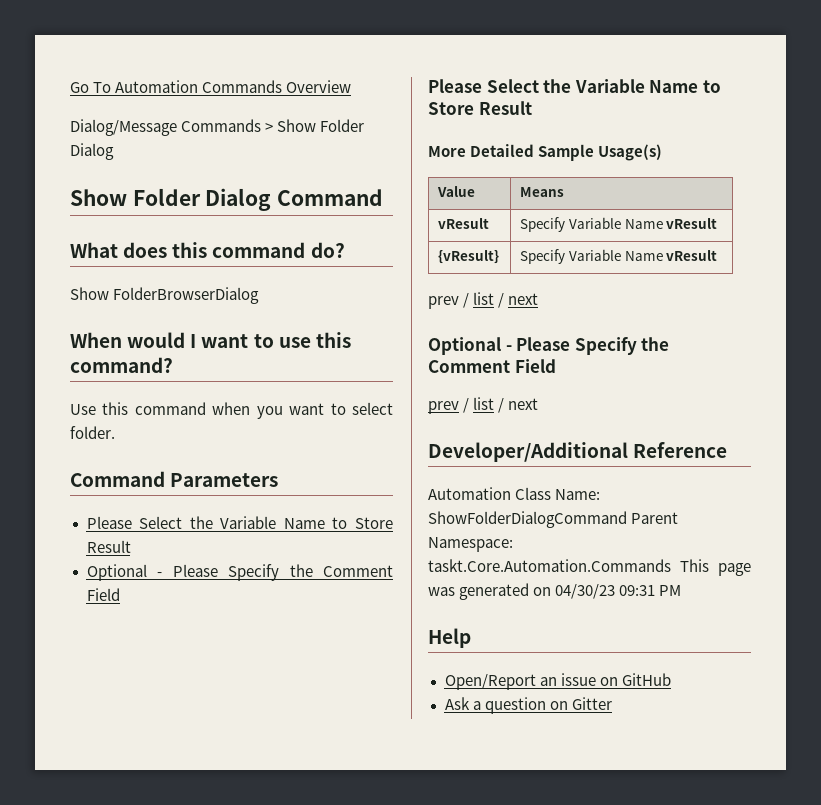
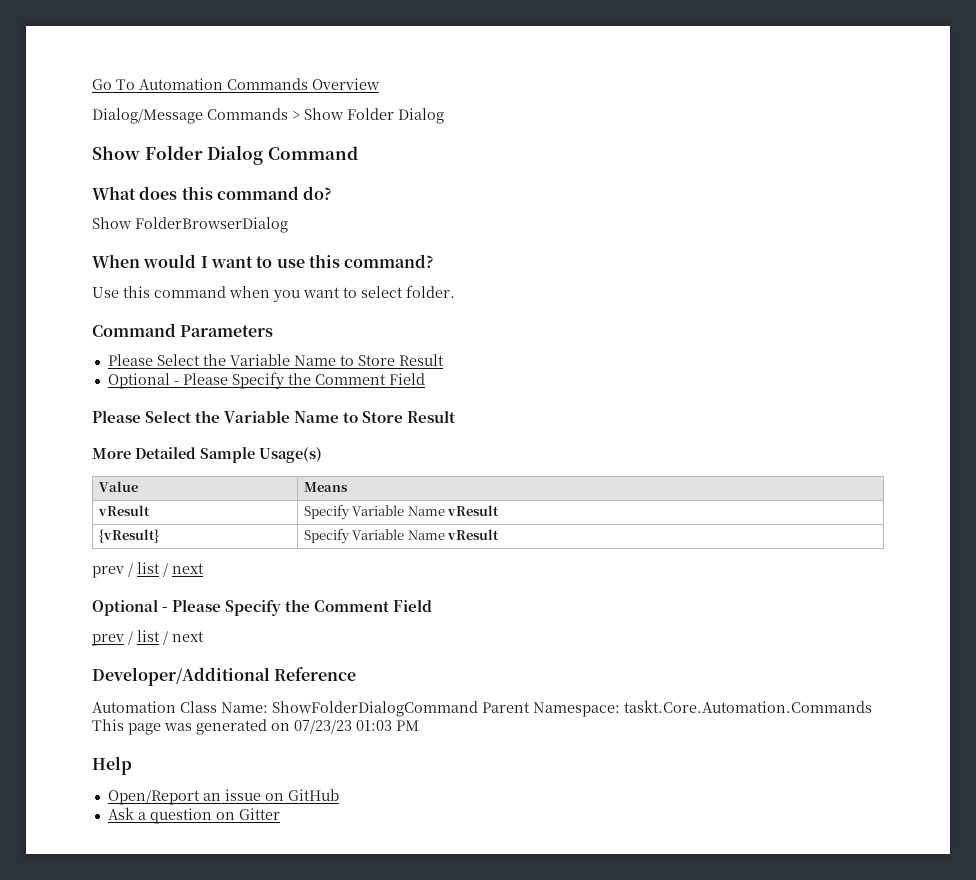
- Automation Class Name: ShowFolderDialogCommand Parent Namespace: taskt.Core.Automation.Commands This page was generated on 04/30/23 09:31 PM
+ Automation Class Name: ShowFolderDialogCommand Parent Namespace: taskt.Core.Automation.Commands This page was generated on 07/23/23 01:03 PM

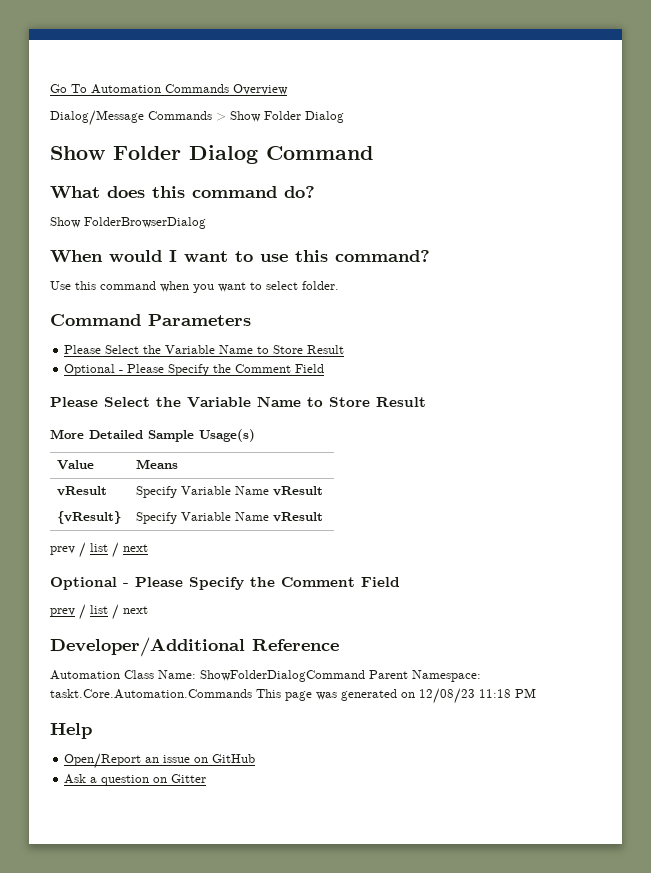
- Automation Class Name: ShowFolderDialogCommand Parent Namespace: taskt.Core.Automation.Commands This page was generated on 07/23/23 01:03 PM
+ Automation Class Name: ShowFolderDialogCommand Parent Namespace: taskt.Core.Automation.Commands This page was generated on 12/08/23 11:18 PM

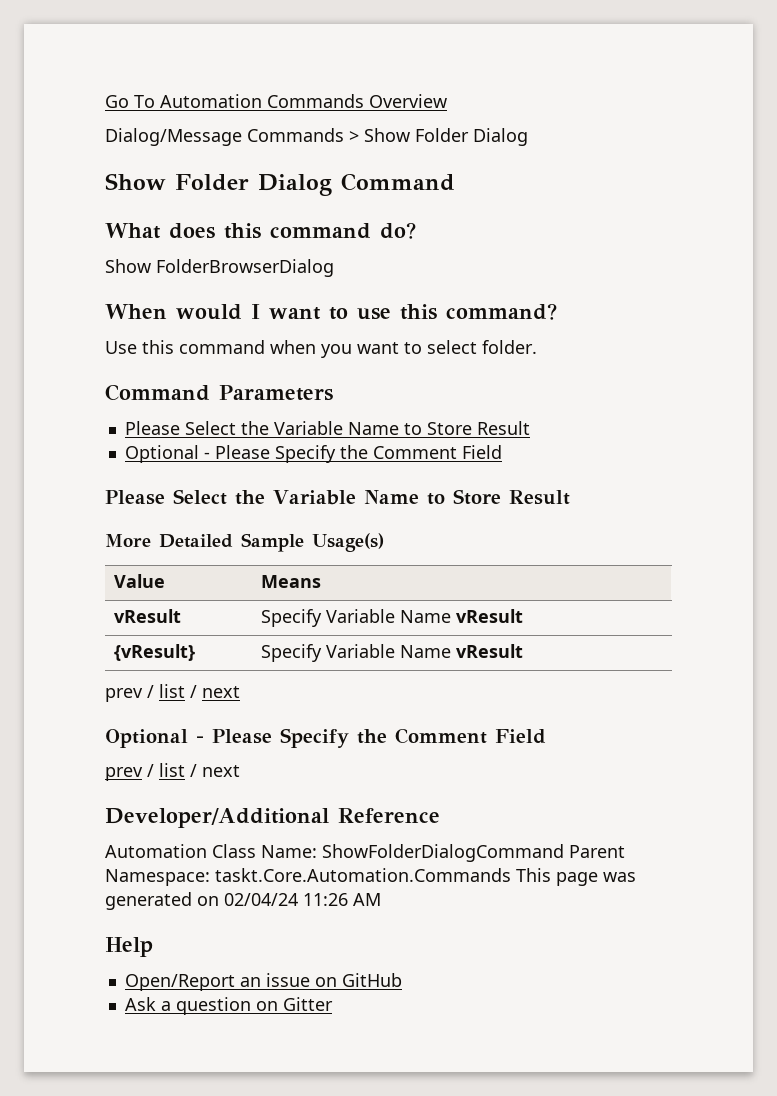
- Automation Class Name: ShowFolderDialogCommand Parent Namespace: taskt.Core.Automation.Commands This page was generated on 12/08/23 11:18 PM
+ Automation Class Name: ShowFolderDialogCommand Parent Namespace: taskt.Core.Automation.Commands This page was generated on 02/04/24 11:26 AM

